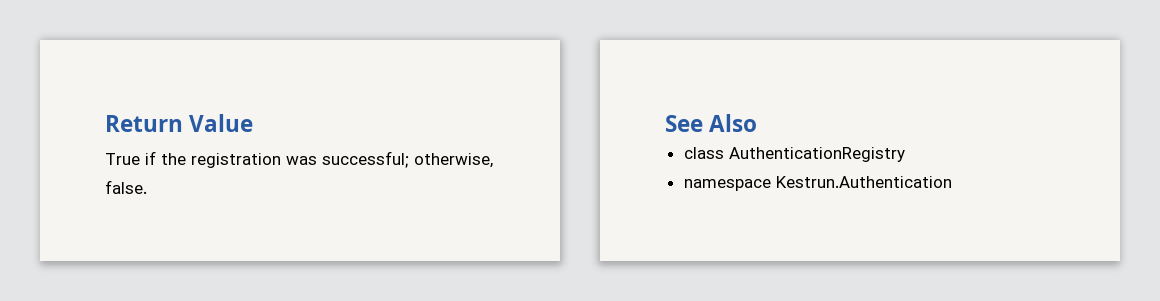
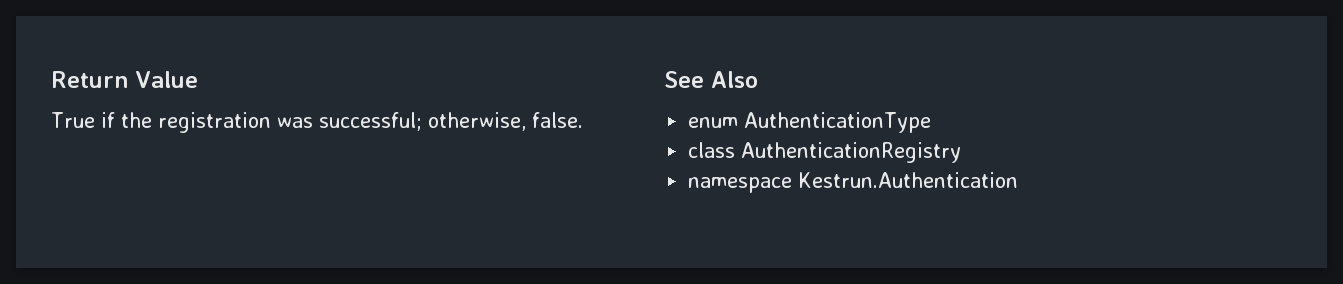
+ enum AuthenticationType

